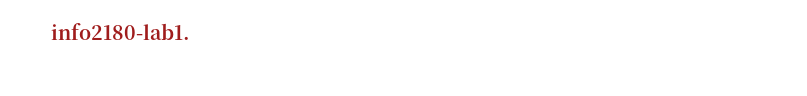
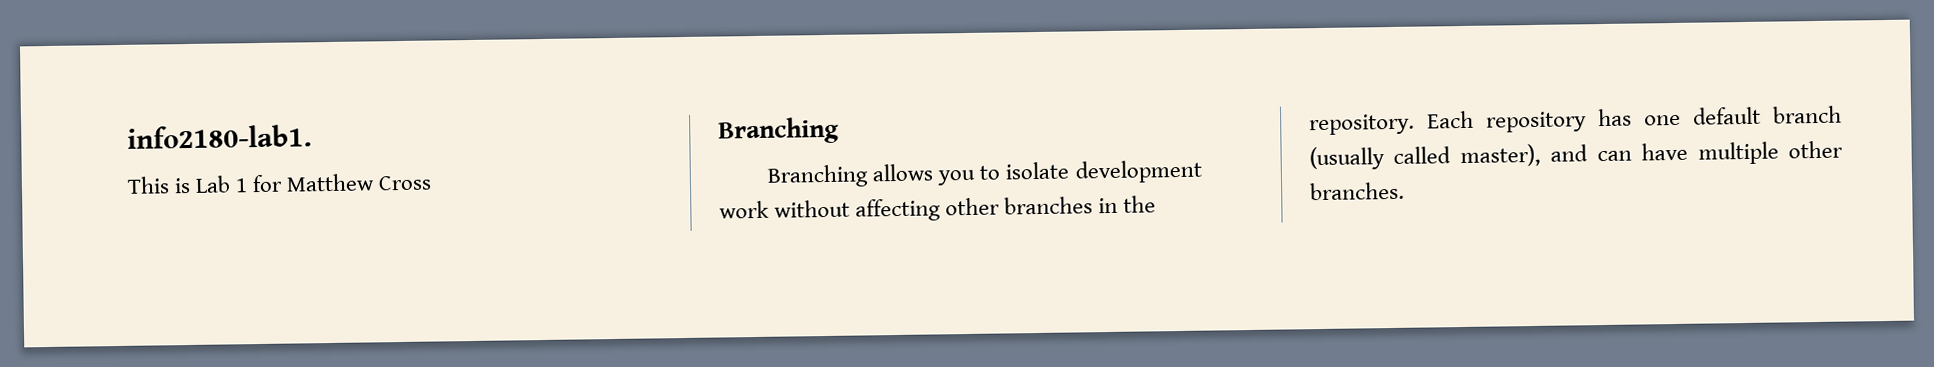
+ This is Lab 1 for Matthew Cross
+ Branching
+ Branching allows you to isolate development work without affecting other branches in the repository. Each repository has one default branch (usually called master), and can have multiple other branches.

